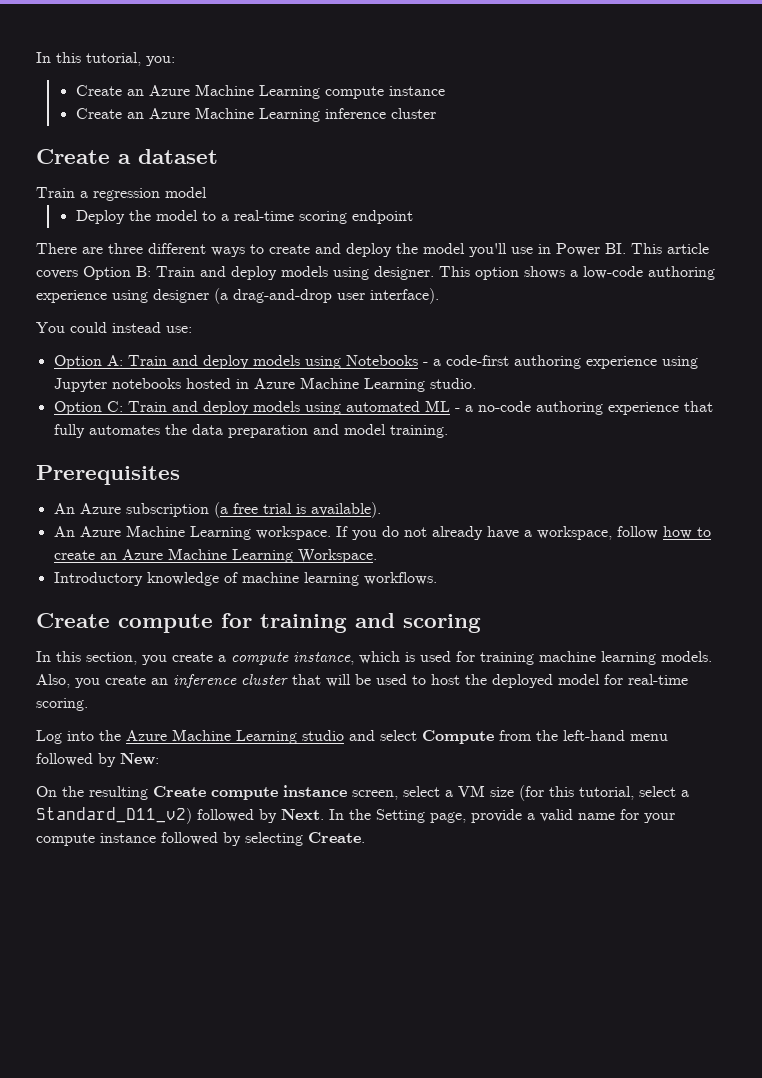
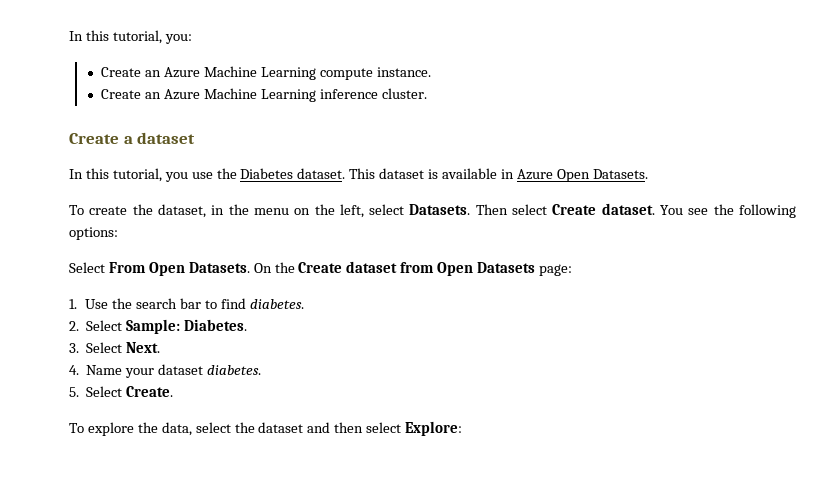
- Create an Azure Machine Learning compute instance
+ Create an Azure Machine Learning compute instance.
- Create an Azure Machine Learning inference cluster
+ Create an Azure Machine Learning inference cluster.
- Train a regression model
- Deploy the model to a real-time scoring endpoint
- There are three different ways to create and deploy the model you'll use in Power BI. This article covers Option B: Train and deploy models using designer. This option shows a low-code authoring experience using designer (a drag-and-drop user interface).
- You could instead use:
- Option A: Train and deploy models using Notebooks - a code-first authoring experience using Jupyter notebooks hosted in Azure Machine Learning studio.
- Option C: Train and deploy models using automated ML - a no-code authoring experience that fully automates the data preparation and model training.
- Prerequisites
- An Azure subscription (a free trial is available).
- An Azure Machine Learning workspace. If you do not already have a workspace, follow how to create an Azure Machine Learning Workspace.
- Introductory knowledge of machine learning workflows.
- Create compute for training and scoring
- In this section, you create a compute instance, which is used for training machine learning models. Also, you create an inference cluster that will be used to host the deployed model for real-time scoring.
- Log into the Azure Machine Learning studio and select Compute from the left-hand menu followed by New:
- On the resulting Create compute instance screen, select a VM size (for this tutorial, select a Standard_D11_v2) followed by Next. In the Setting page, provide a valid name for your compute instance followed by selecting Create.
+ In this tutorial, you use the Diabetes dataset. This dataset is available in Azure Open Datasets.
+ To create the dataset, in the menu on the left, select Datasets. Then select Create dataset. You see the following options:
+ Select From Open Datasets. On the Create dataset from Open Datasets page:
+ 1. Use the search bar to find diabetes.
+ 2. Select Sample: Diabetes.
+ 3. Select Next.
+ 4. Name your dataset diabetes.
+ 5. Select Create.
+ To explore the data, select the dataset and then select Explore:

